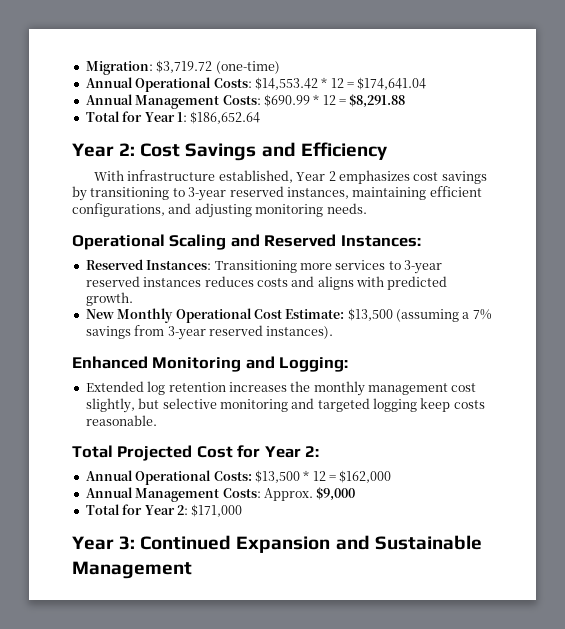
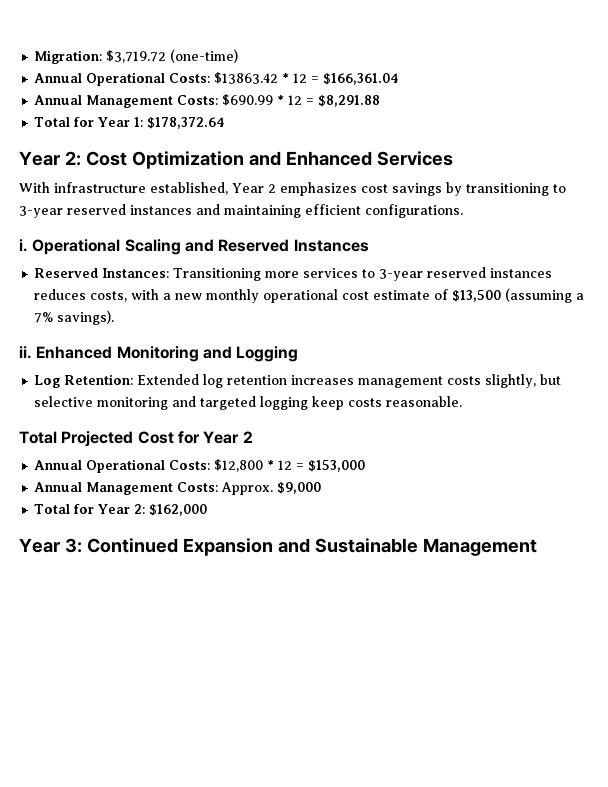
- Annual Operational Costs: $14,553.42 * 12 = $174,641.04
+ Annual Operational Costs: $13863.42 * 12 = $166,361.04
- Total for Year 1: $186,652.64
+ Total for Year 1: $178,372.64
- Year 2: Cost Savings and Efficiency
+ Year 2: Cost Optimization and Enhanced Services
- With infrastructure established, Year 2 emphasizes cost savings by transitioning to 3-year reserved instances, maintaining efficient configurations, and adjusting monitoring needs.
- Operational Scaling and Reserved Instances:
+ With infrastructure established, Year 2 emphasizes cost savings by transitioning to 3-year reserved instances and maintaining efficient configurations.
+ i. Operational Scaling and Reserved Instances
- Reserved Instances: Transitioning more services to 3-year reserved instances reduces costs and aligns with predicted growth.
- New Monthly Operational Cost Estimate: $13,500 (assuming a 7% savings from 3-year reserved instances).
- Enhanced Monitoring and Logging:
- Extended log retention increases the monthly management cost slightly, but selective monitoring and targeted logging keep costs reasonable.
+ Reserved Instances: Transitioning more services to 3-year reserved instances reduces costs, with a new monthly operational cost estimate of $13,500 (assuming a 7% savings).
+ ii. Enhanced Monitoring and Logging
+ Log Retention: Extended log retention increases management costs slightly, but selective monitoring and targeted logging keep costs reasonable.
- Total Projected Cost for Year 2:
- Annual Operational Costs: $13,500 * 12 = $162,000
+ Total Projected Cost for Year 2
+ Annual Operational Costs: $12,800 * 12 = $153,000
- Total for Year 2: $171,000
+ Total for Year 2: $162,000

